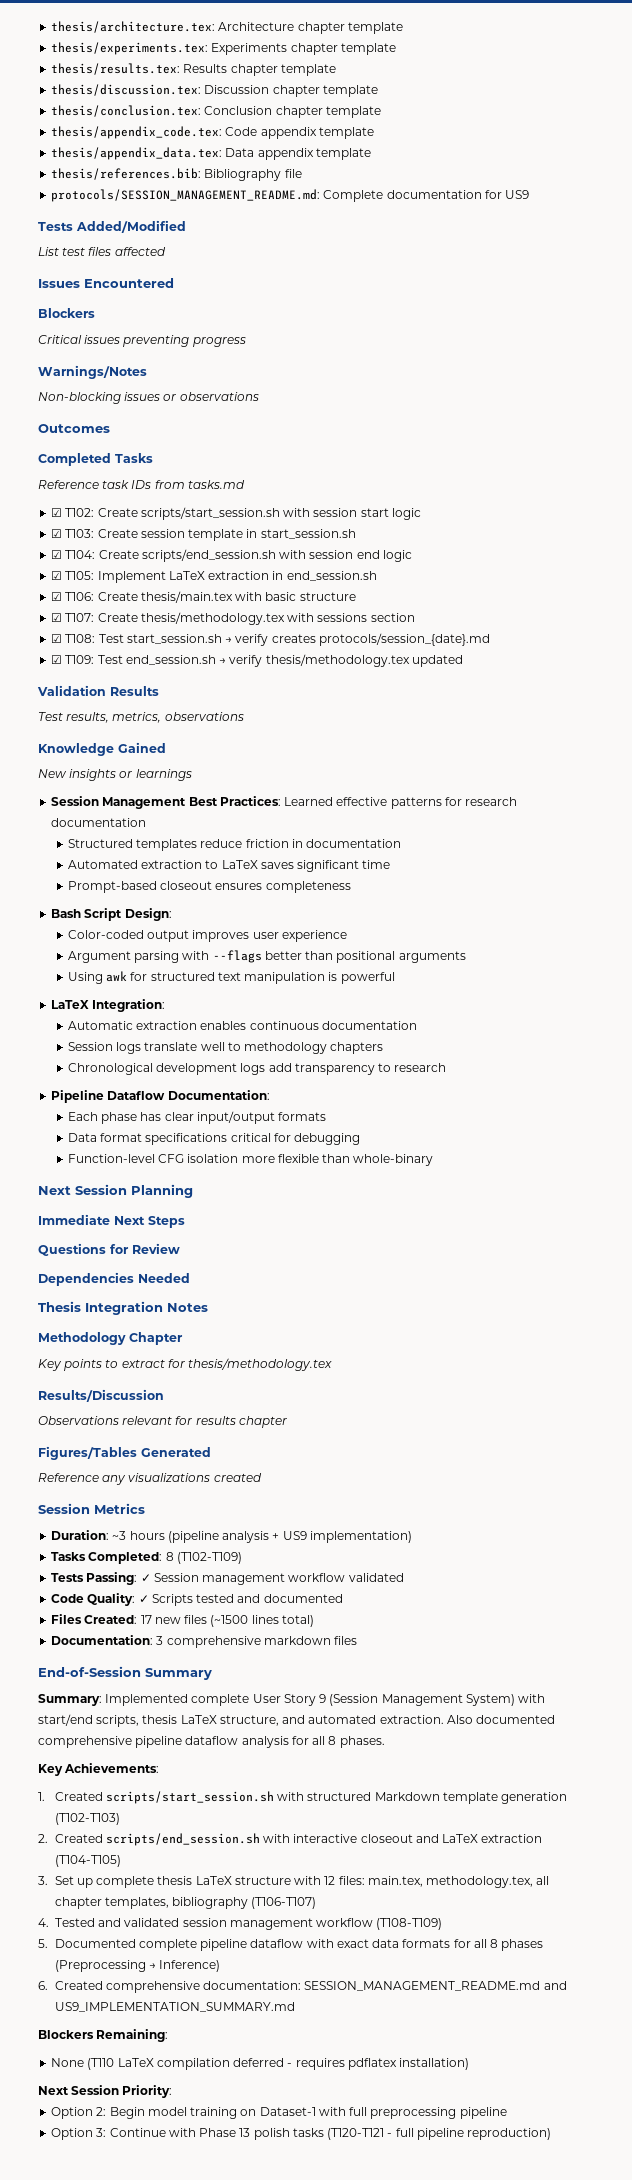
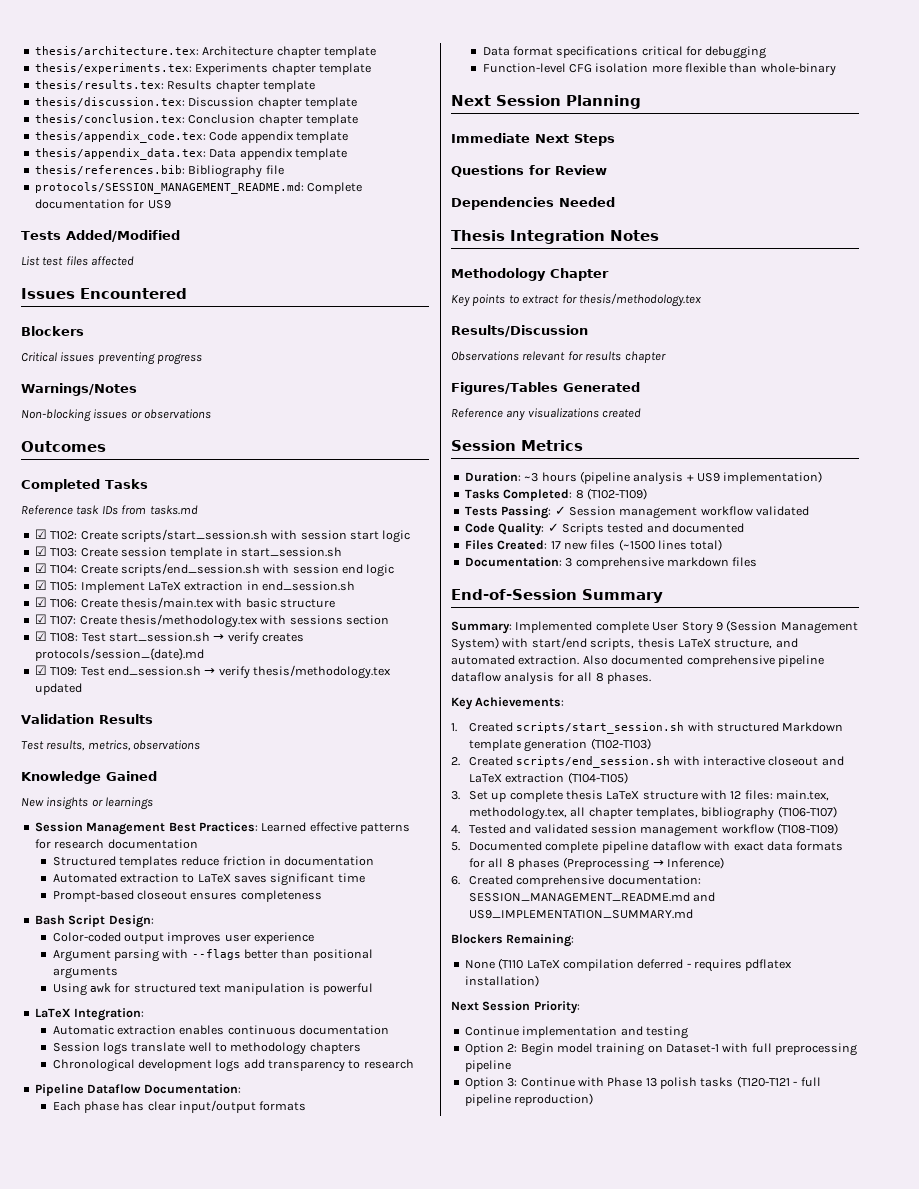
+ Continue implementation and testing

